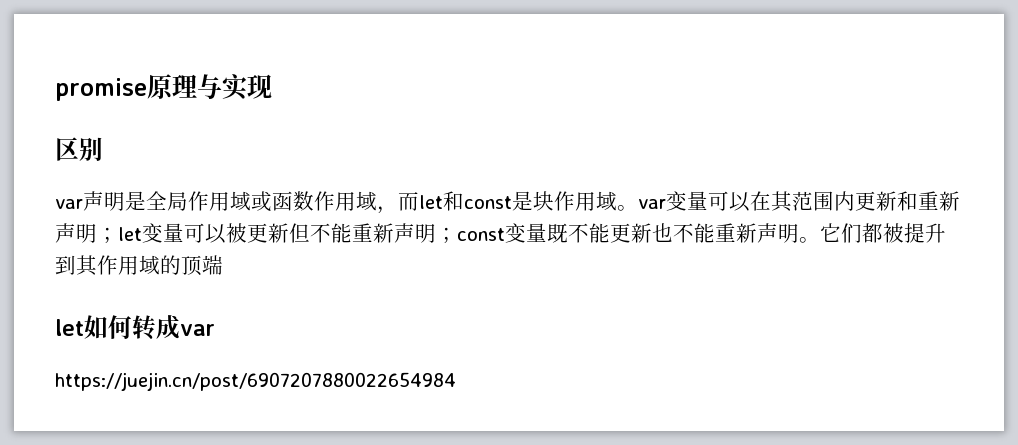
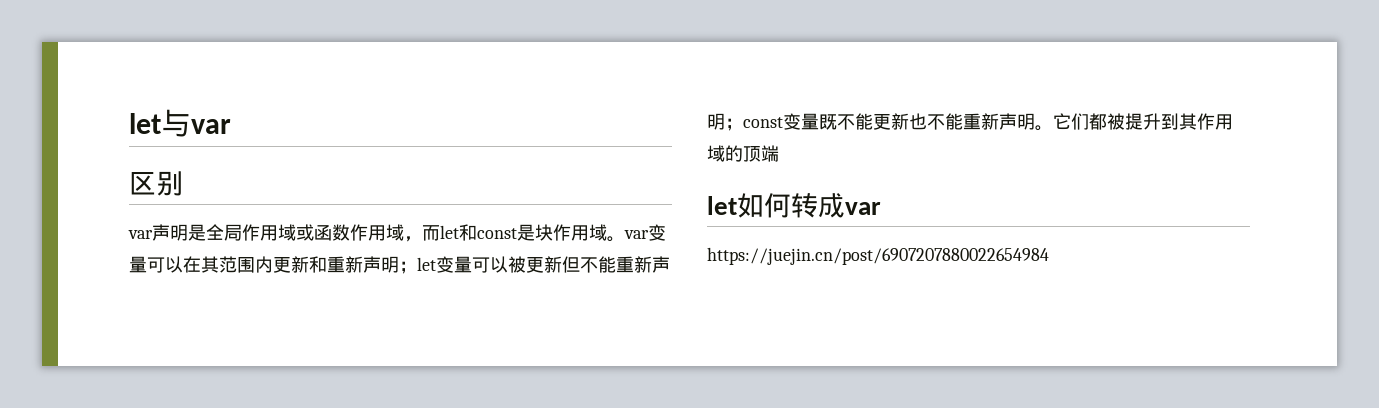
- promise原理与实现
+ let与var

